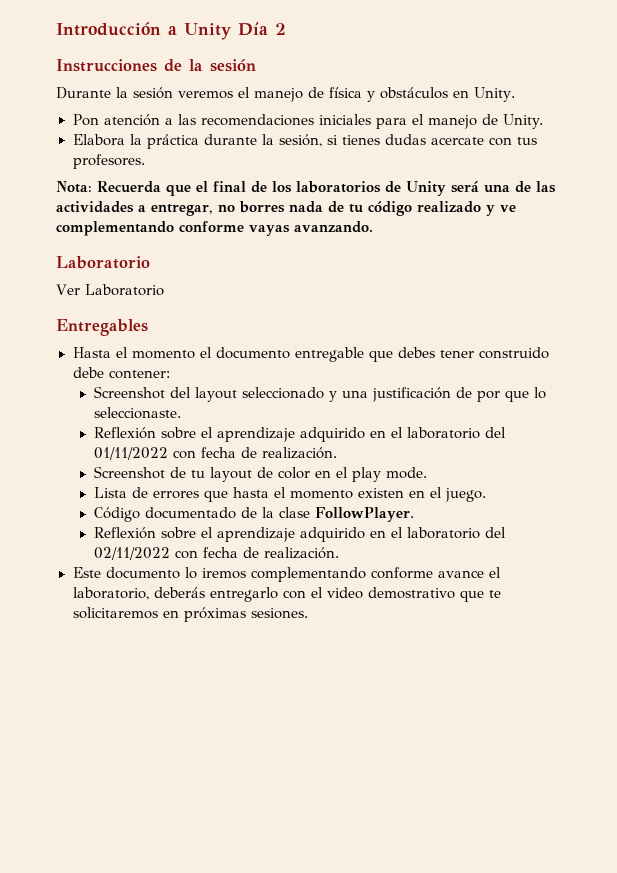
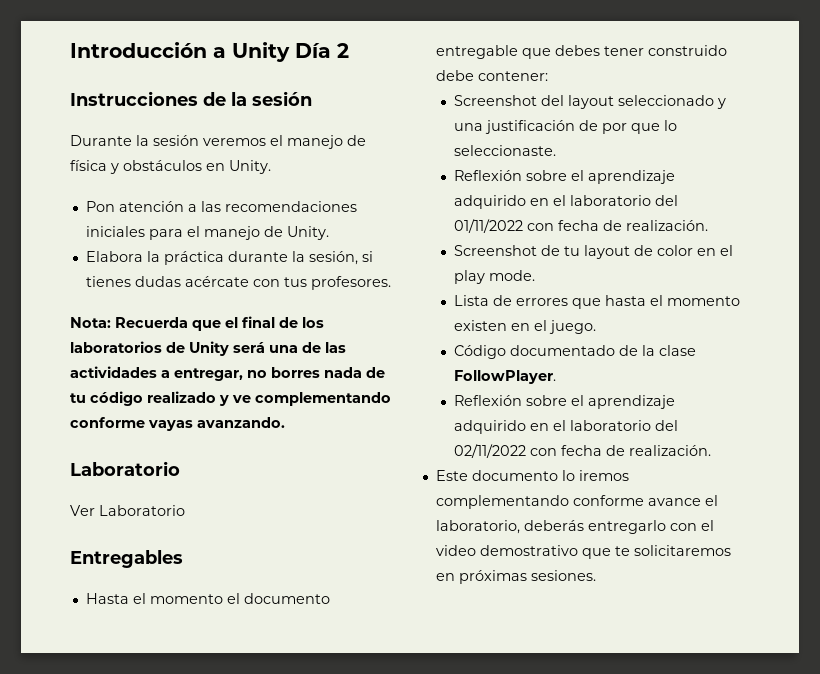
- Elabora la práctica durante la sesión, si tienes dudas acercate con tus profesores.
+ Elabora la práctica durante la sesión, si tienes dudas acércate con tus profesores.

